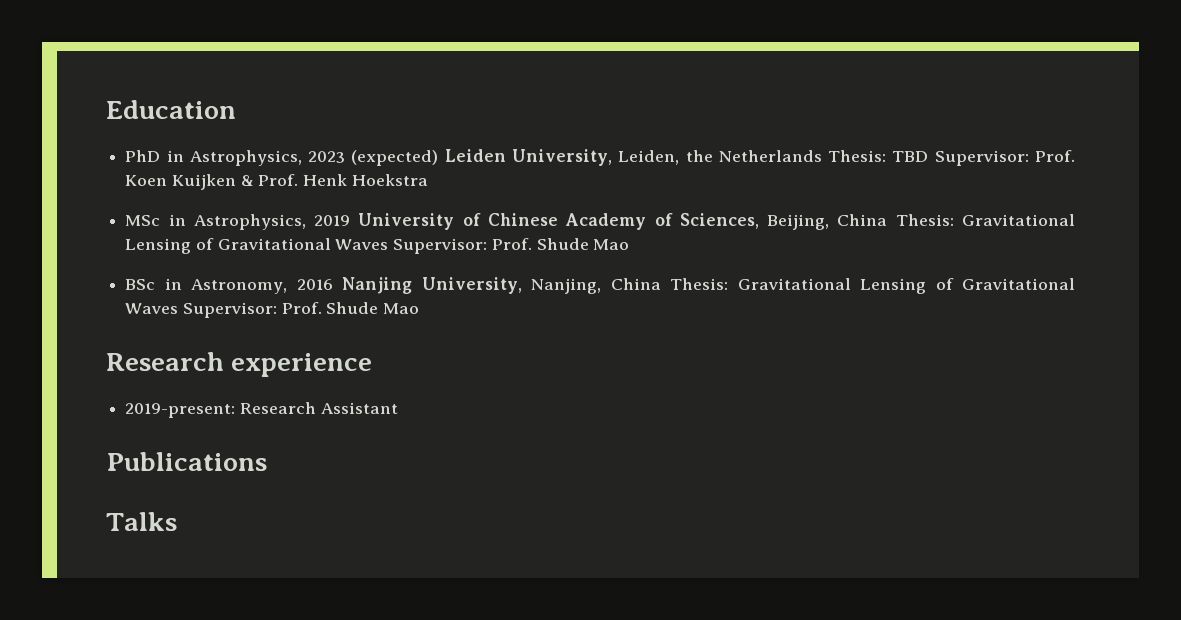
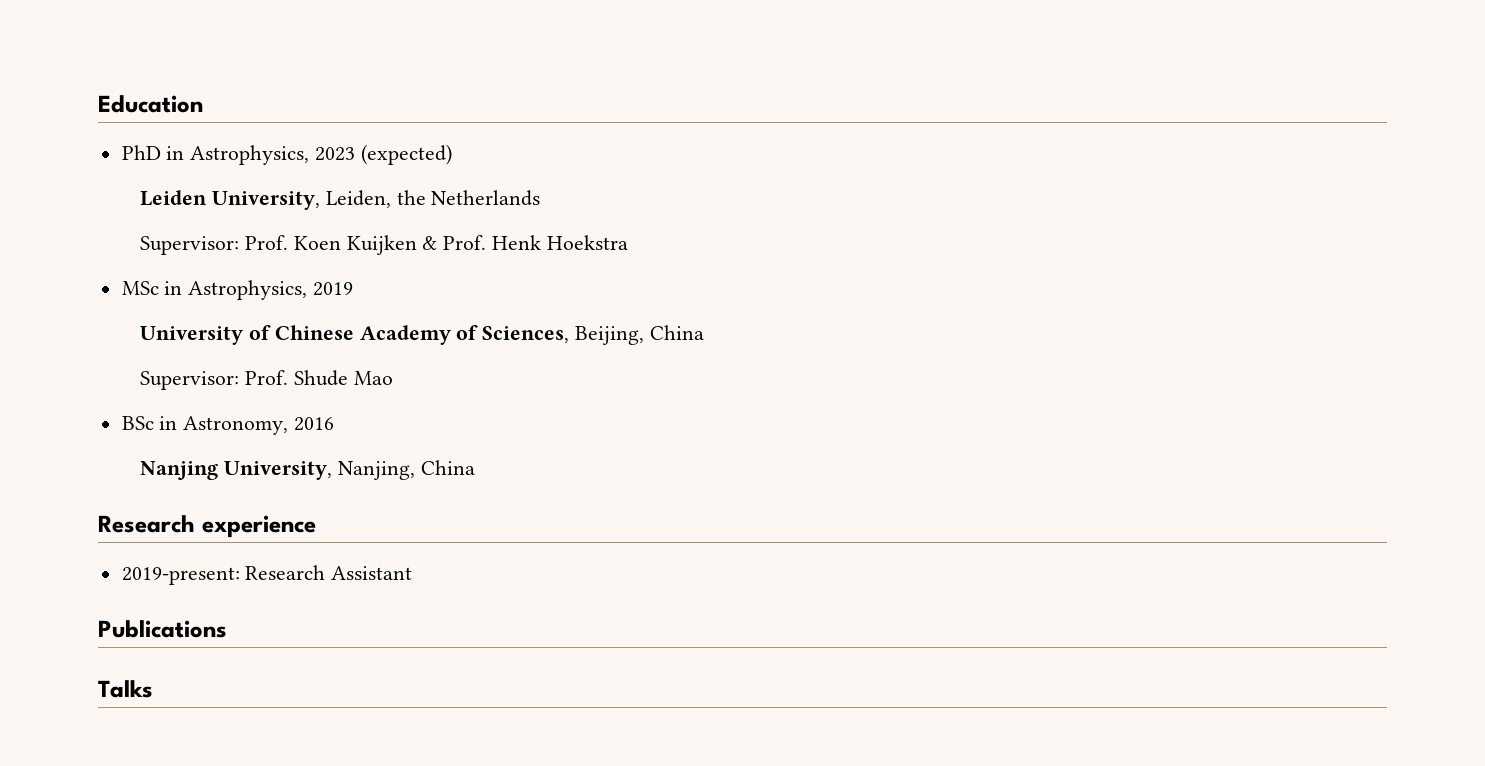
- PhD in Astrophysics, 2023 (expected) Leiden University, Leiden, the Netherlands Thesis: TBD Supervisor: Prof. Koen Kuijken & Prof. Henk Hoekstra
+ PhD in Astrophysics, 2023 (expected)
+ Leiden University, Leiden, the Netherlands
+ Supervisor: Prof. Koen Kuijken & Prof. Henk Hoekstra
- MSc in Astrophysics, 2019 University of Chinese Academy of Sciences, Beijing, China Thesis: Gravitational Lensing of Gravitational Waves Supervisor: Prof. Shude Mao
+ MSc in Astrophysics, 2019
+ University of Chinese Academy of Sciences, Beijing, China
+ Supervisor: Prof. Shude Mao
- BSc in Astronomy, 2016 Nanjing University, Nanjing, China Thesis: Gravitational Lensing of Gravitational Waves Supervisor: Prof. Shude Mao
+ BSc in Astronomy, 2016
+ Nanjing University, Nanjing, China

